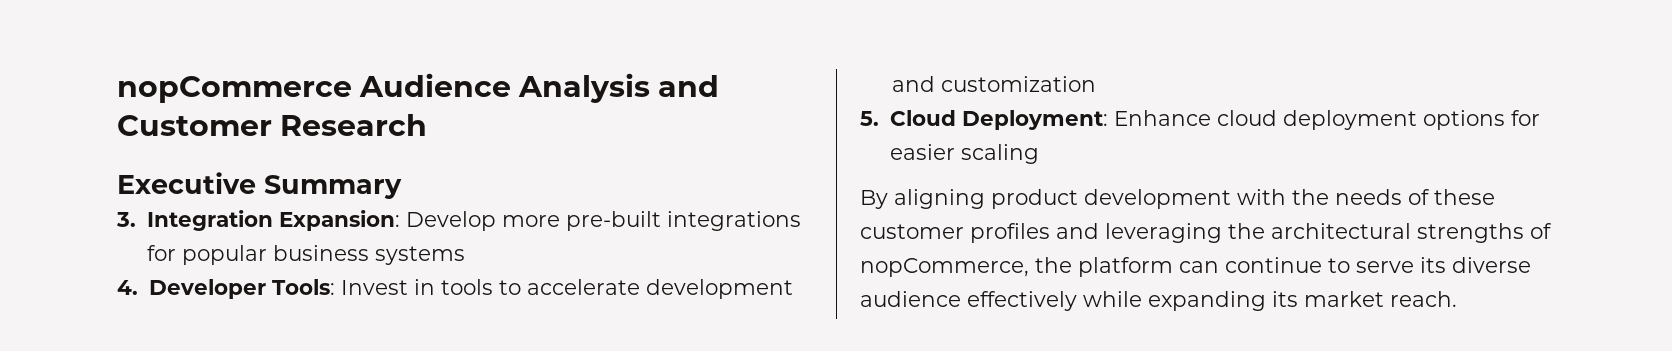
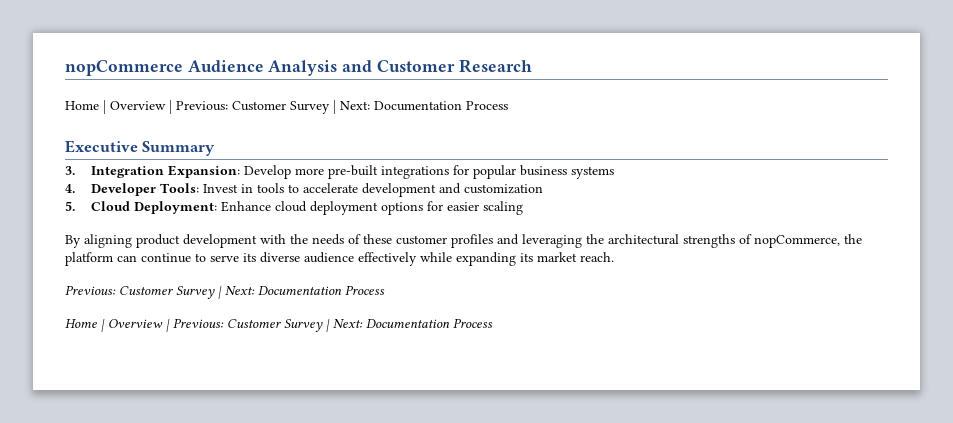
  nopCommerce Audience Analysis and Customer Research
+ Home | Overview | Previous: Customer Survey | Next: Documentation Process
  By aligning product development with the needs of these customer profiles and leveraging the architectural strengths of nopCommerce, the platform can continue to serve its diverse audience effectively while expanding its market reach.
+ Previous: Customer Survey | Next: Documentation Process
+ Home | Overview | Previous: Customer Survey | Next: Documentation Process

